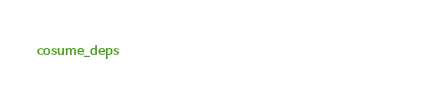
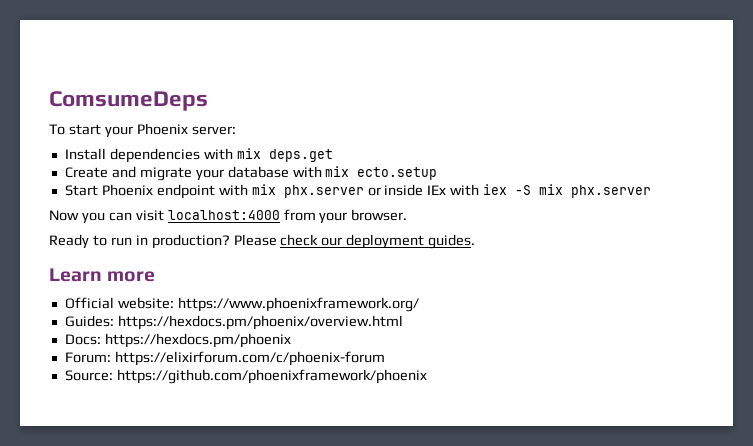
- cosume_deps
+ ComsumeDeps
+ To start your Phoenix server:
+ Install dependencies with mix deps.get
+ Create and migrate your database with mix ecto.setup
+ Start Phoenix endpoint with mix phx.server or inside IEx with iex -S mix phx.server
+ Now you can visit localhost:4000 from your browser.
+ Ready to run in production? Please check our deployment guides.
+ Learn more
+ Official website: https://www.phoenixframework.org/
+ Guides: https://hexdocs.pm/phoenix/overview.html
+ Docs: https://hexdocs.pm/phoenix
+ Forum: https://elixirforum.com/c/phoenix-forum
+ Source: https://github.com/phoenixframework/phoenix

